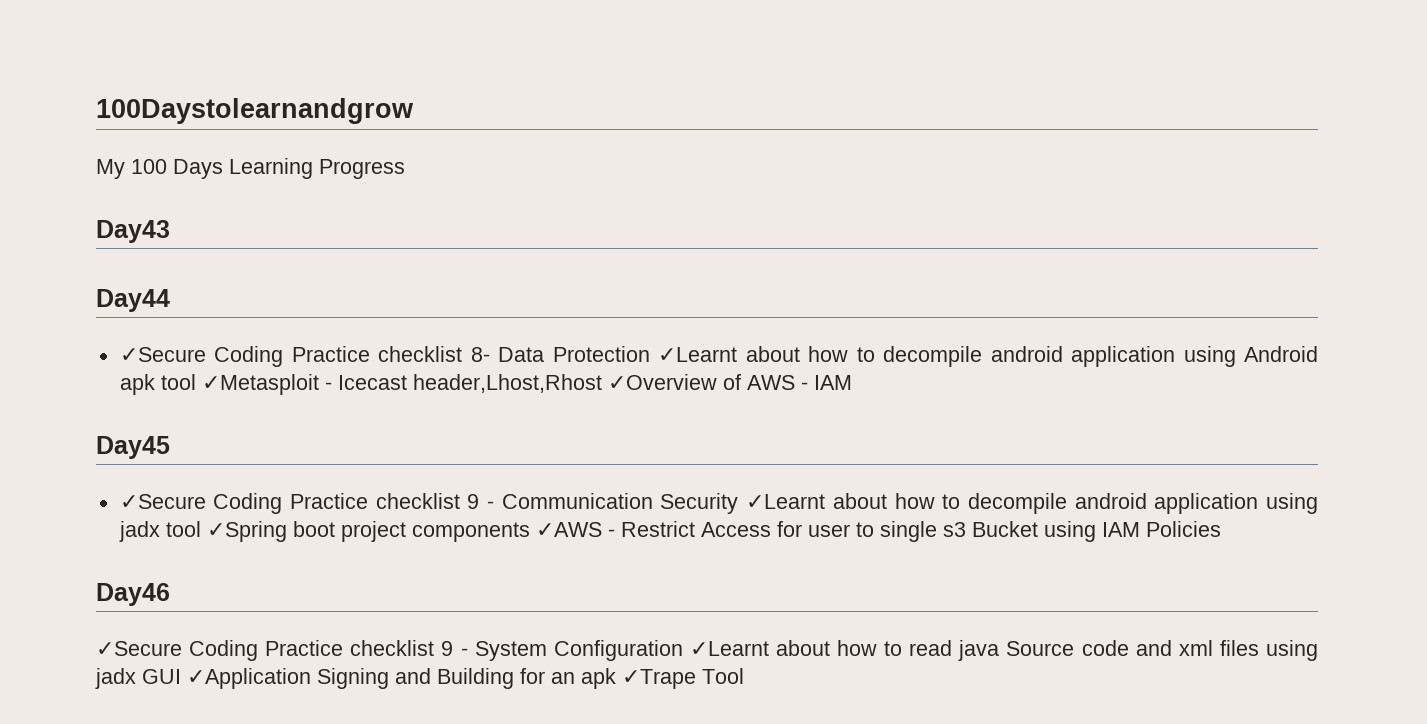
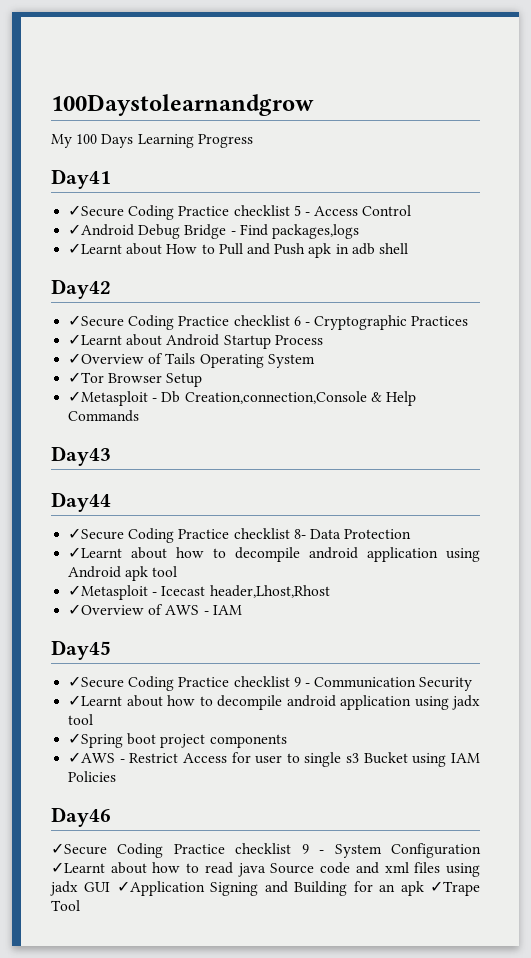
+ Day41
+ ✓Secure Coding Practice checklist 5 - Access Control
+ ✓Android Debug Bridge - Find packages,logs
+ ✓Learnt about How to Pull and Push apk in adb shell
+ Day42
+ ✓Secure Coding Practice checklist 6 - Cryptographic Practices
+ ✓Learnt about Android Startup Process
+ ✓Overview of Tails Operating System
+ ✓Tor Browser Setup
+ ✓Metasploit - Db Creation,connection,Console & Help Commands
- ✓Secure Coding Practice checklist 8- Data Protection ✓Learnt about how to decompile android application using Android apk tool ✓Metasploit - Icecast header,Lhost,Rhost ✓Overview of AWS - IAM
+ ✓Secure Coding Practice checklist 8- Data Protection
+ ✓Learnt about how to decompile android application using Android apk tool
+ ✓Metasploit - Icecast header,Lhost,Rhost
+ ✓Overview of AWS - IAM
- ✓Secure Coding Practice checklist 9 - Communication Security ✓Learnt about how to decompile android application using jadx tool ✓Spring boot project components ✓AWS - Restrict Access for user to single s3 Bucket using IAM Policies
+ ✓Secure Coding Practice checklist 9 - Communication Security
+ ✓Learnt about how to decompile android application using jadx tool
+ ✓Spring boot project components
+ ✓AWS - Restrict Access for user to single s3 Bucket using IAM Policies

